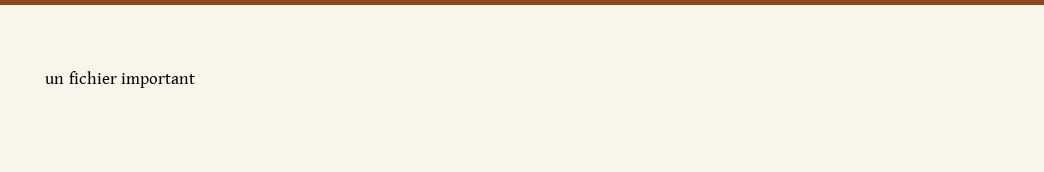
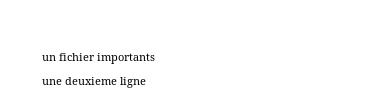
- un fichier important
+ un fichier importants
+ une deuxieme ligne

